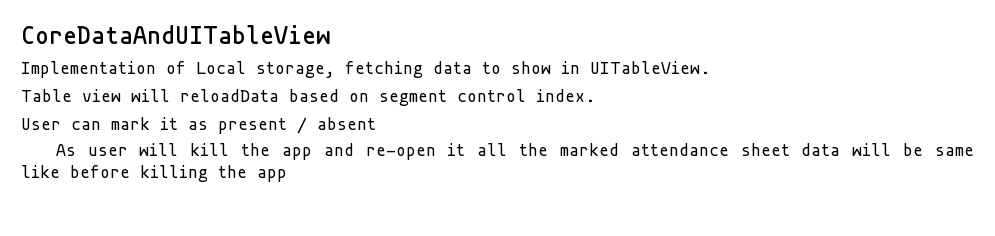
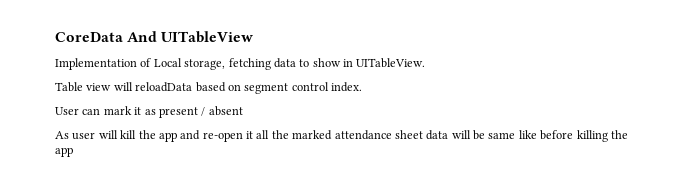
- CoreDataAndUITableView
+ CoreData And UITableView

